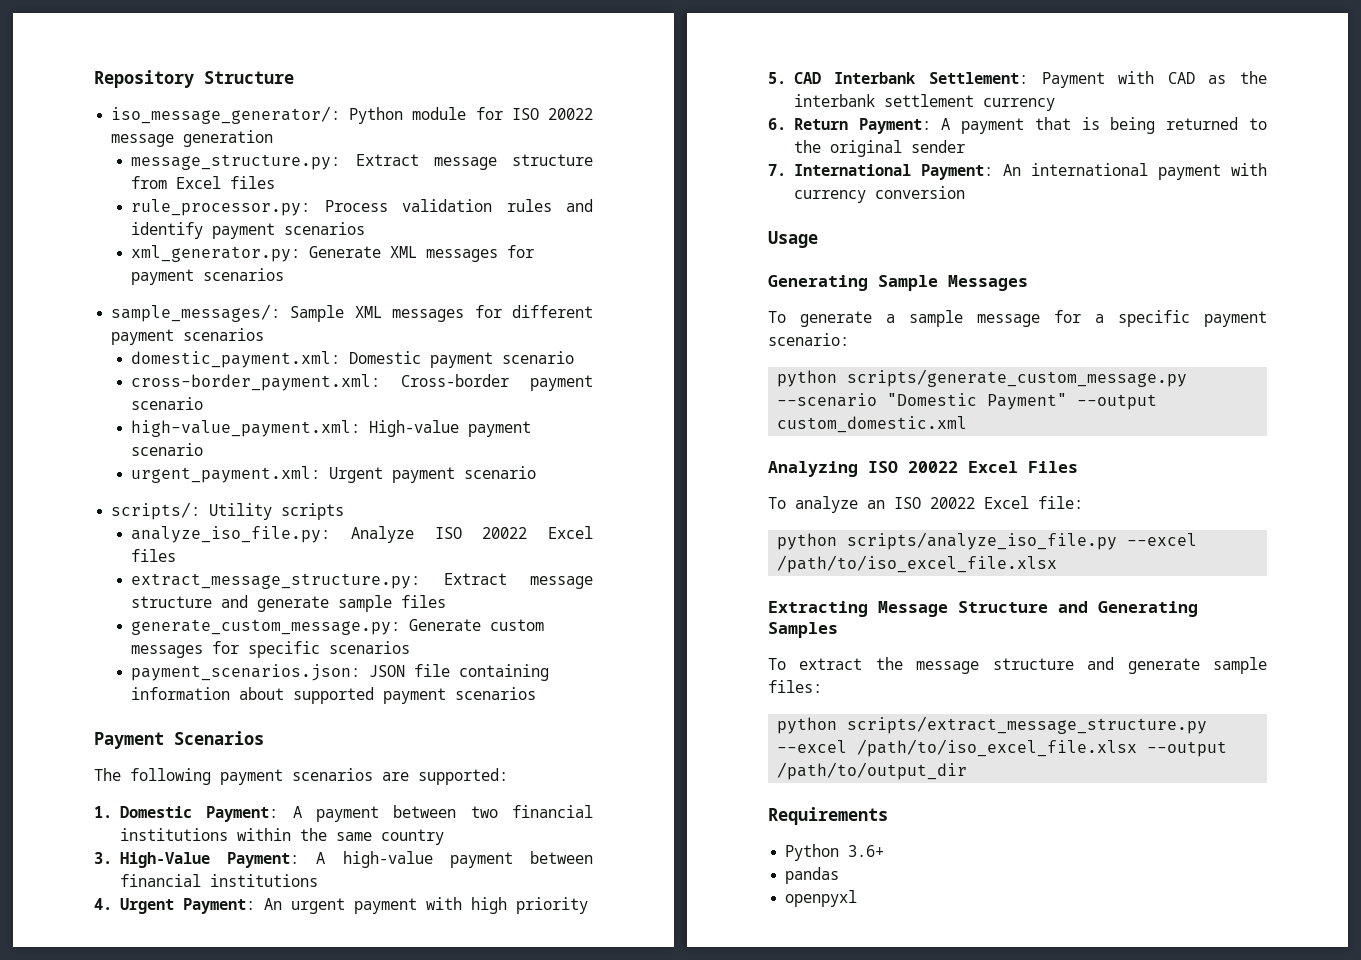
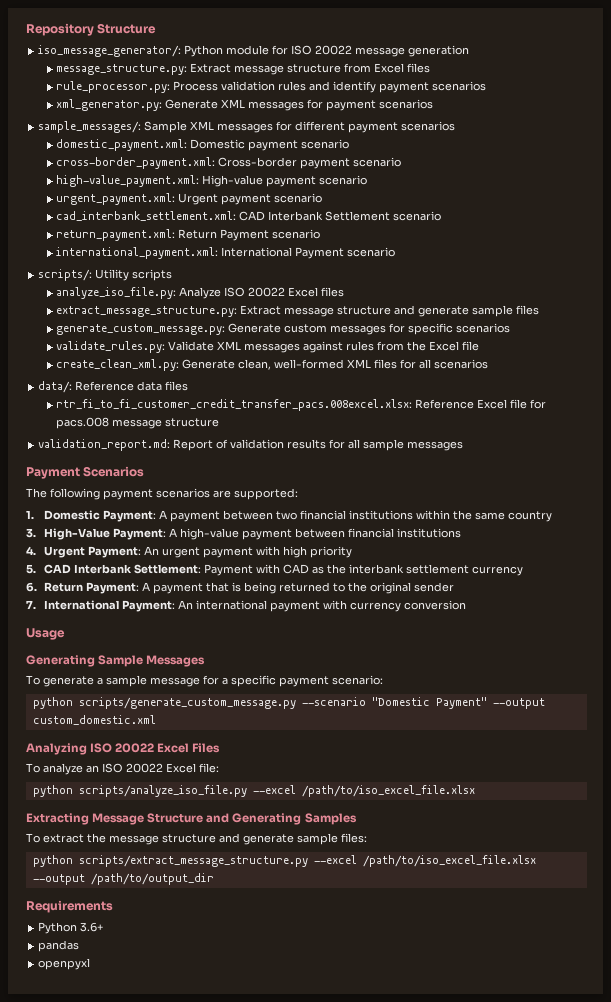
+ cad_interbank_settlement.xml: CAD Interbank Settlement scenario
+ return_payment.xml: Return Payment scenario
+ international_payment.xml: International Payment scenario
- payment_scenarios.json: JSON file containing information about supported payment scenarios
+ validate_rules.py: Validate XML messages against rules from the Excel file
+ create_clean_xml.py: Generate clean, well-formed XML files for all scenarios
+ data/: Reference data files
+ rtr_fi_to_fi_customer_credit_transfer_pacs.008excel.xlsx: Reference Excel file for pacs.008 message structure
+ validation_report.md: Report of validation results for all sample messages

